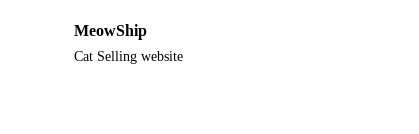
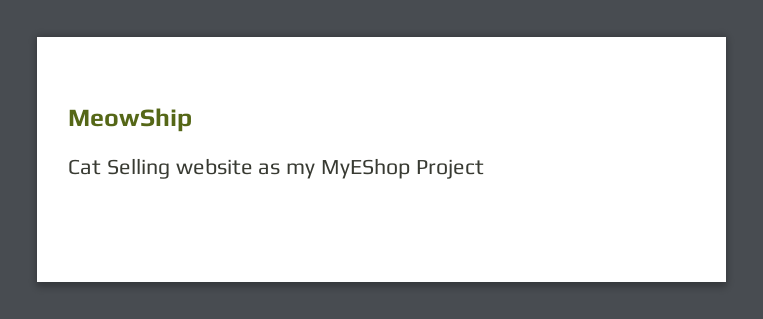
- Cat Selling website
+ Cat Selling website as my MyEShop Project

